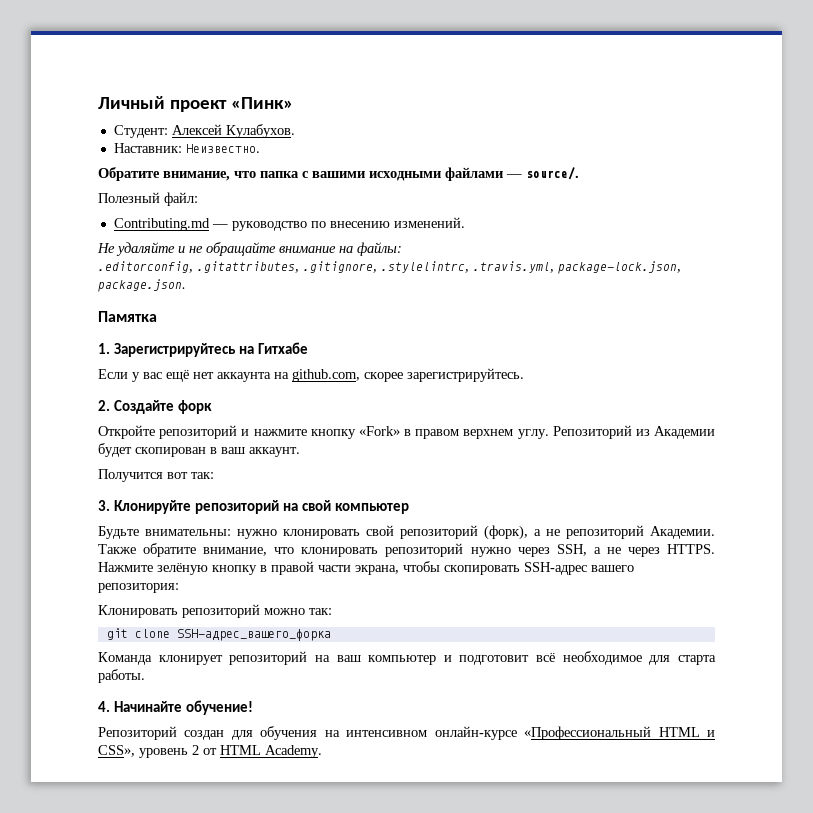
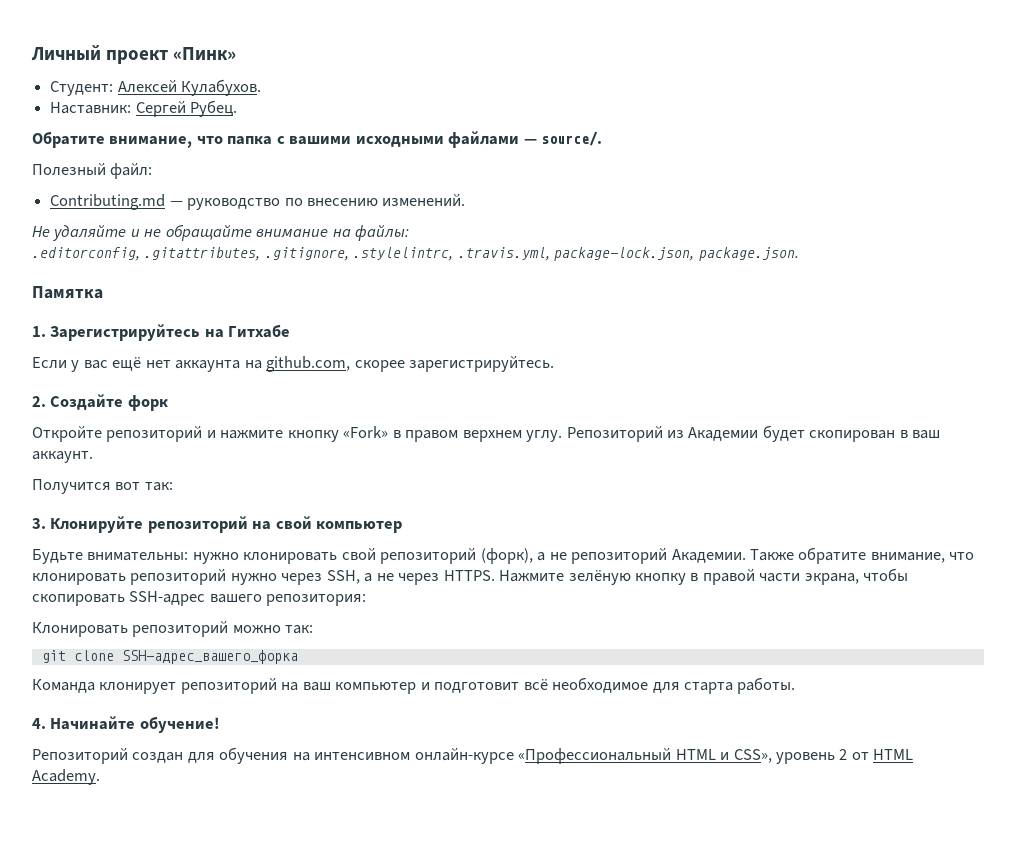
- Наставник: Неизвестно.
+ Наставник: Сергей Рубец.

